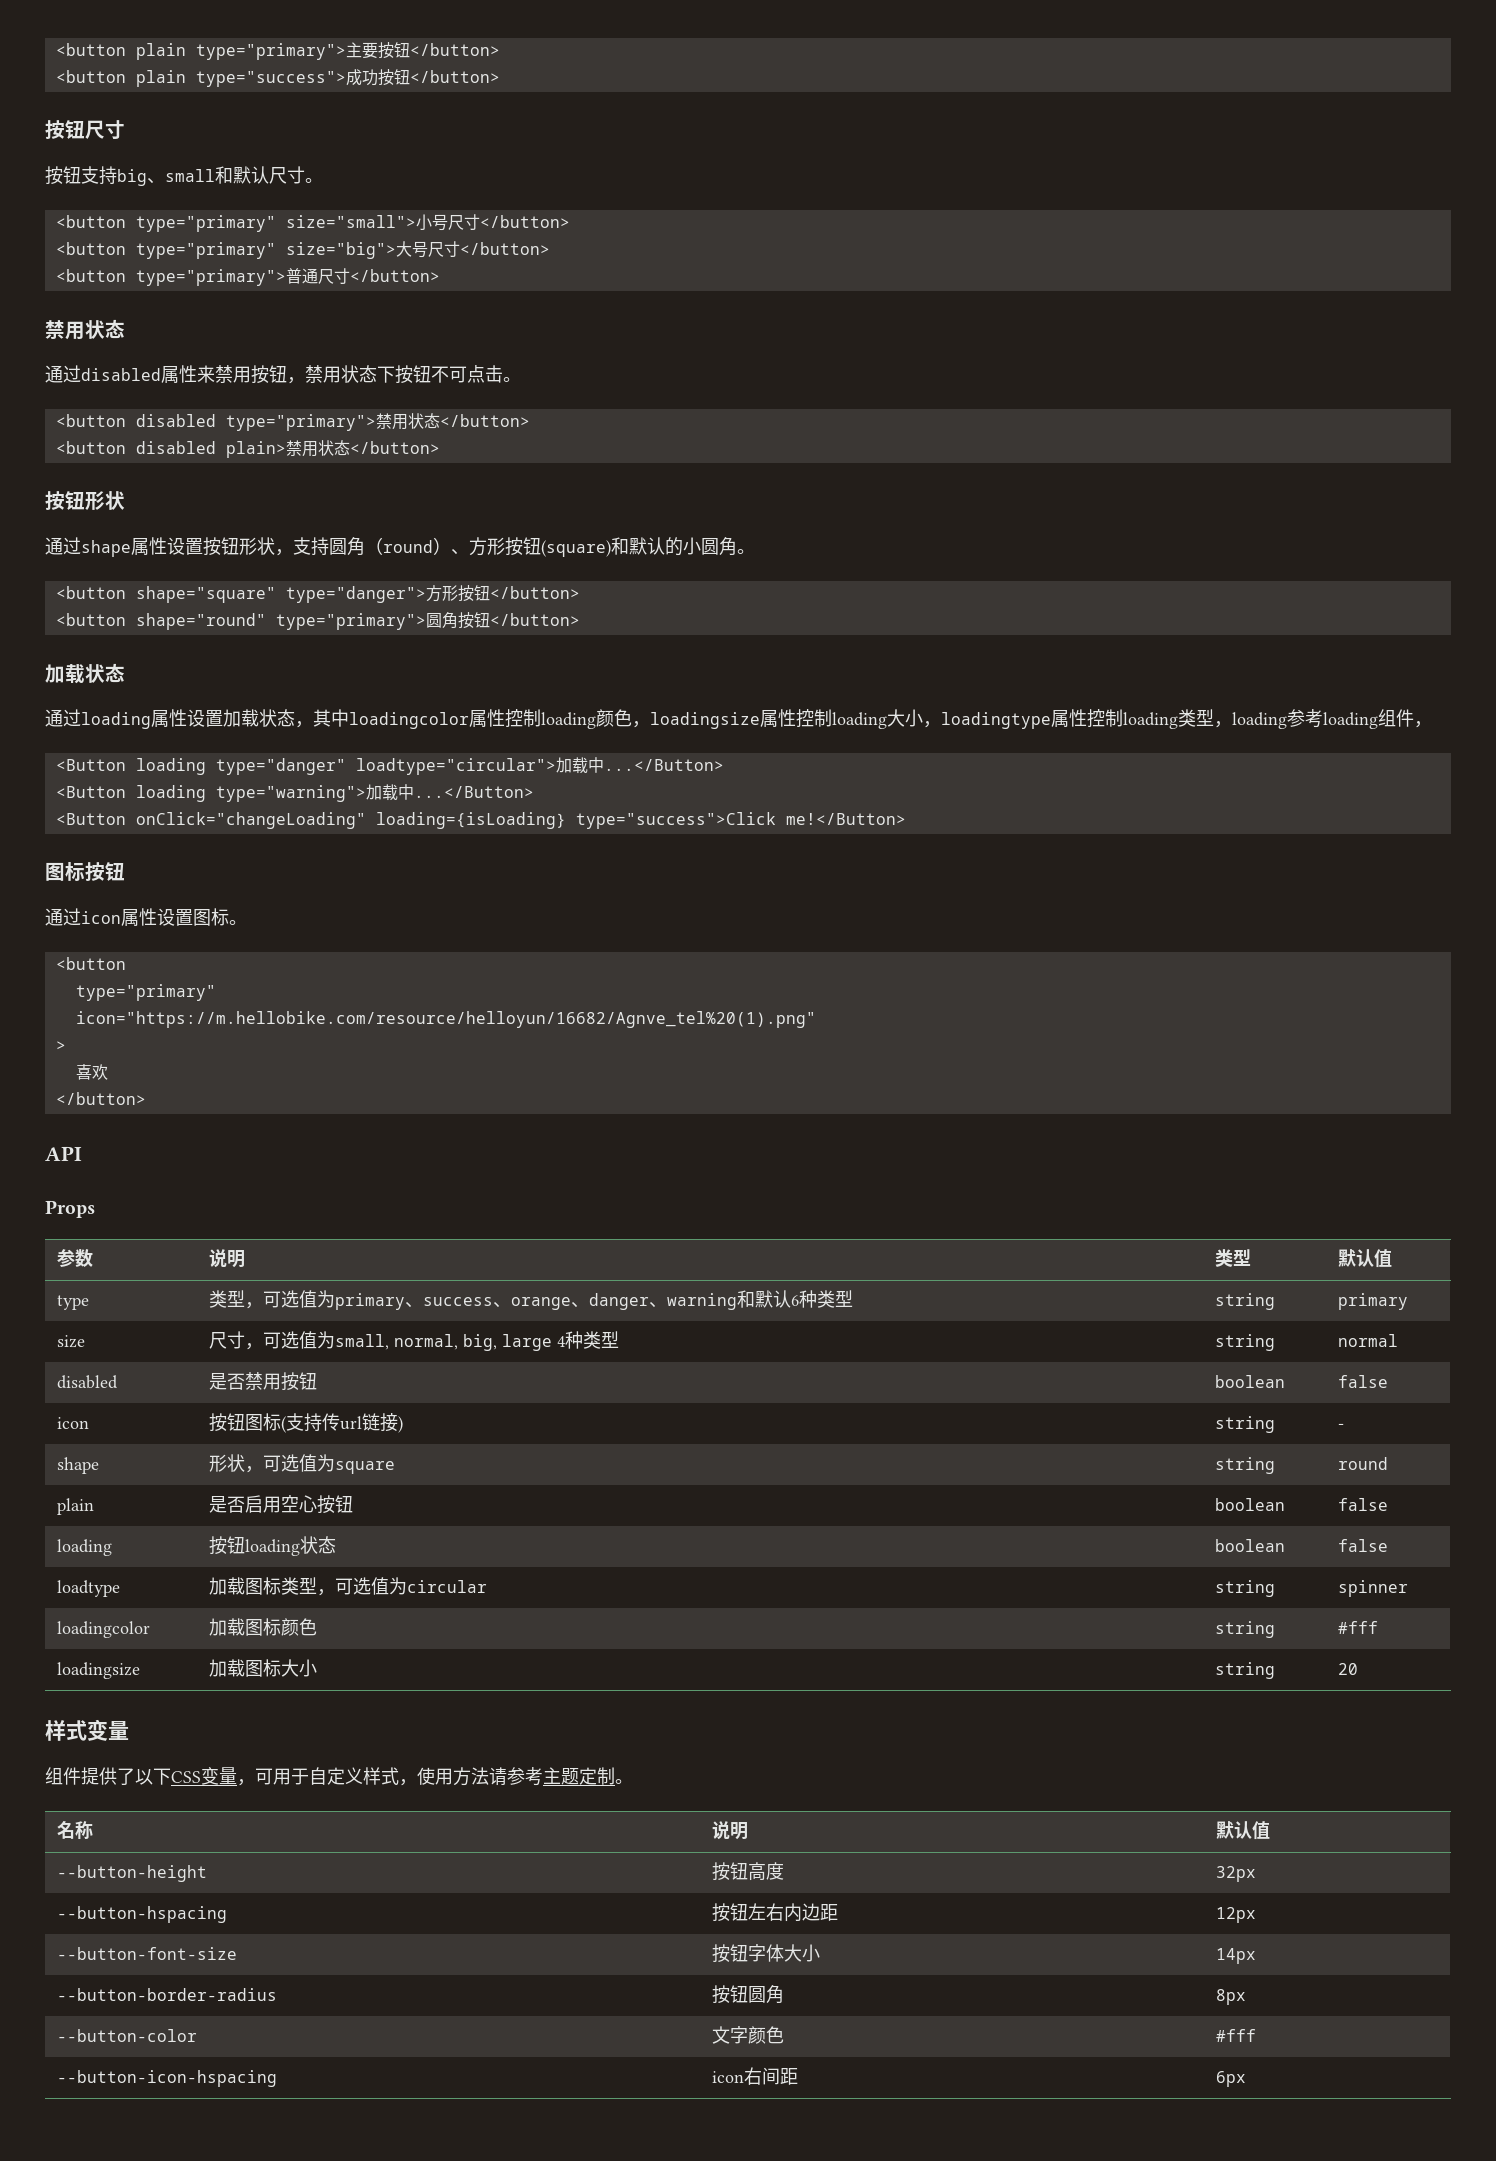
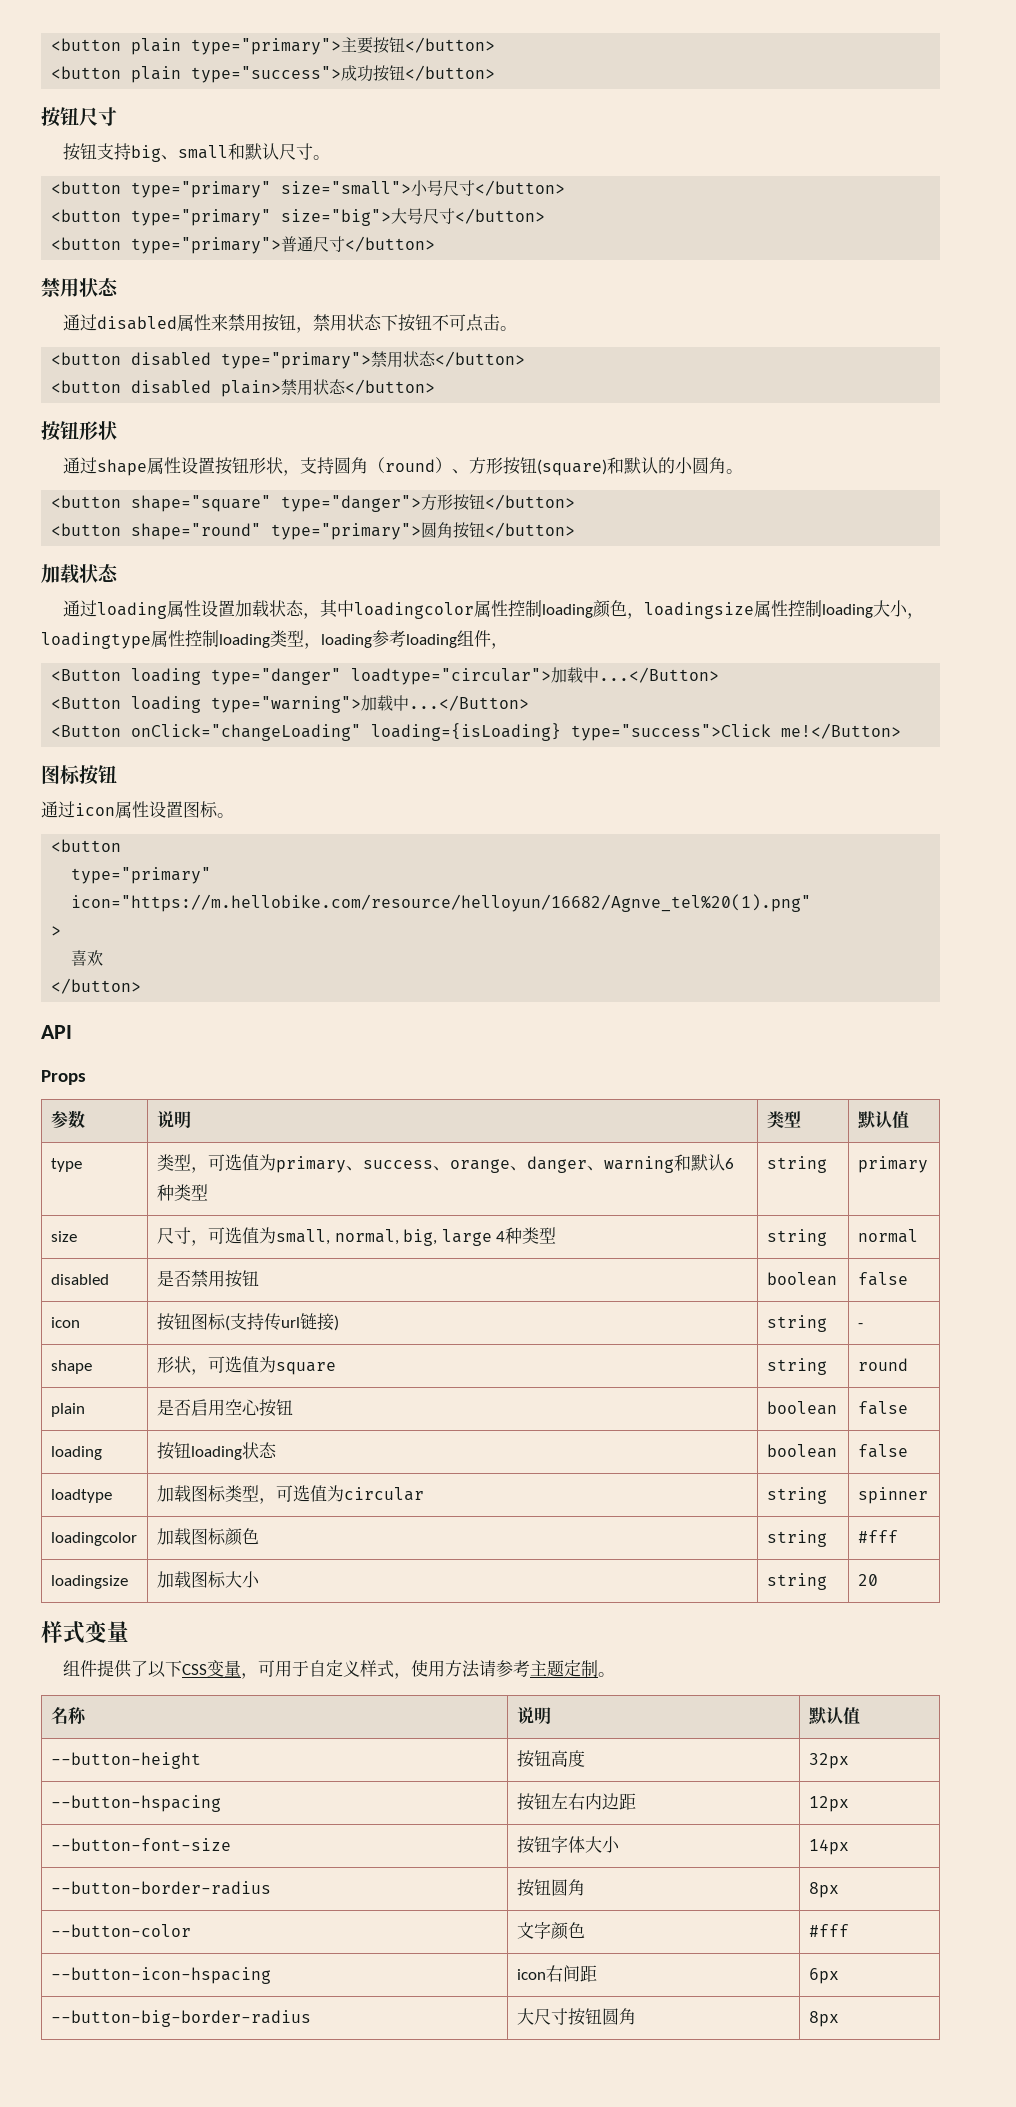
+ --button-big-border-radius | 大尺寸按钮圆角 | 8px

